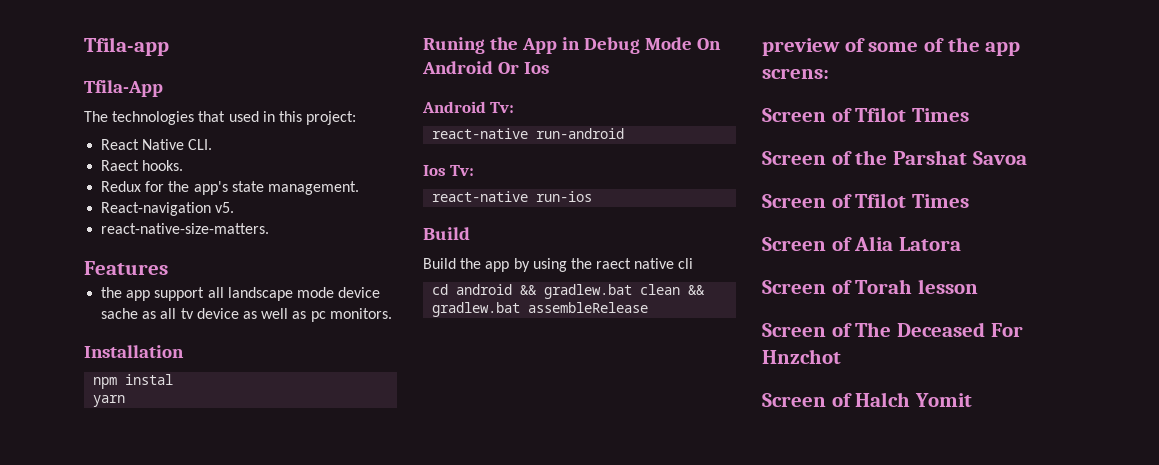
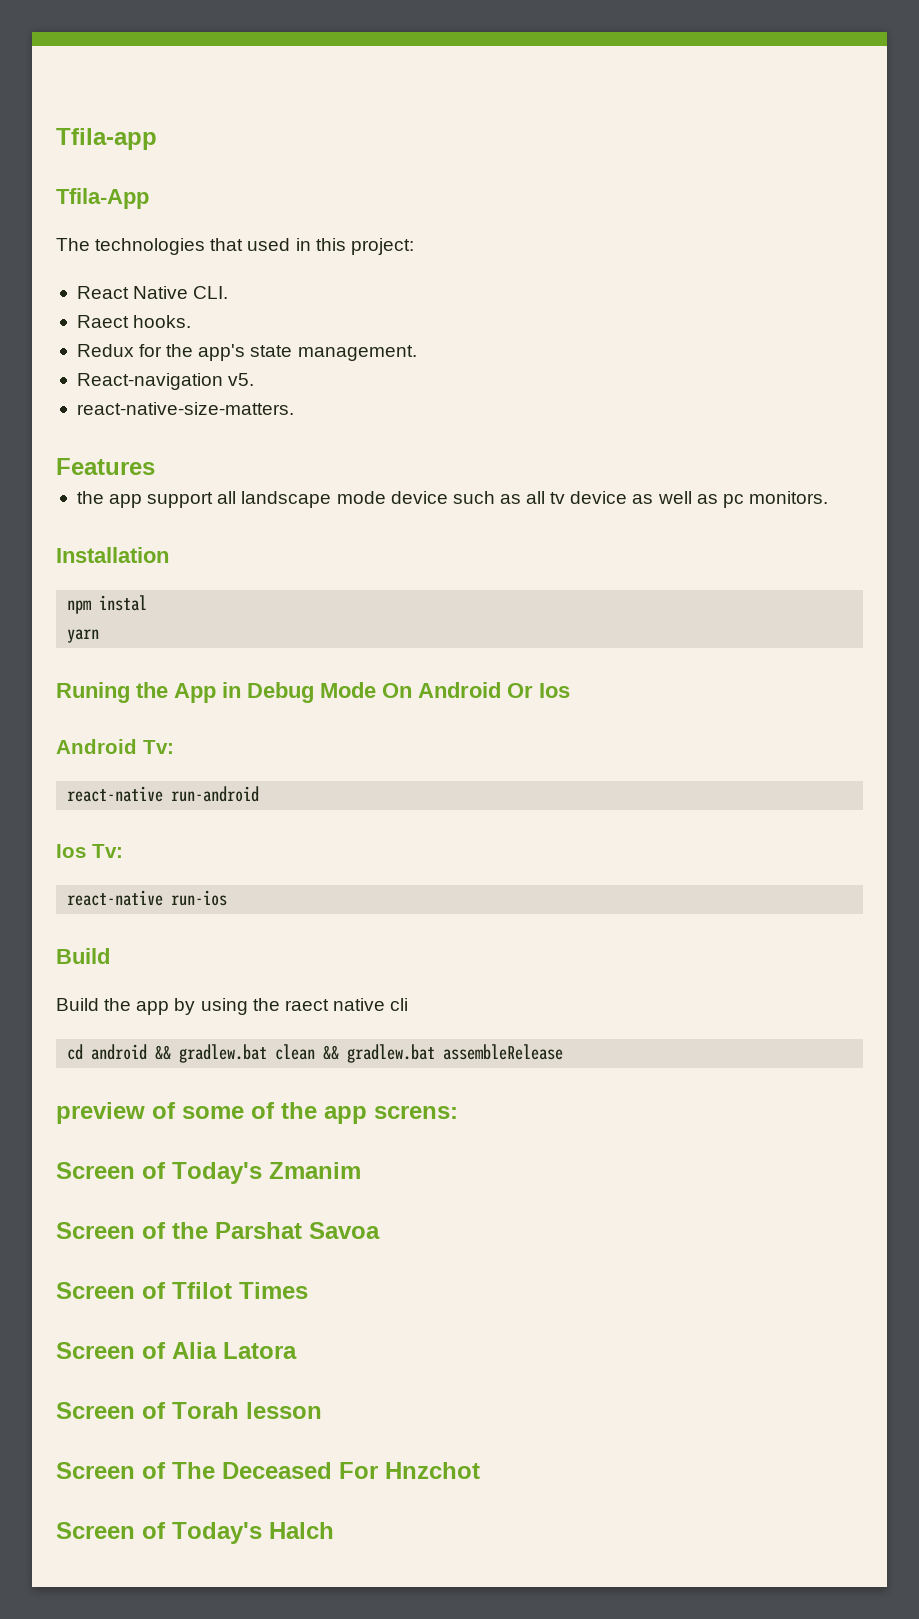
- the app support all landscape mode device sache as all tv device as well as pc monitors.
+ the app support all landscape mode device such as all tv device as well as pc monitors.
  preview of some of the app screns:
- Screen of Tfilot Times
+ Screen of Today's Zmanim
- Screen of Halch Yomit
+ Screen of Today's Halch

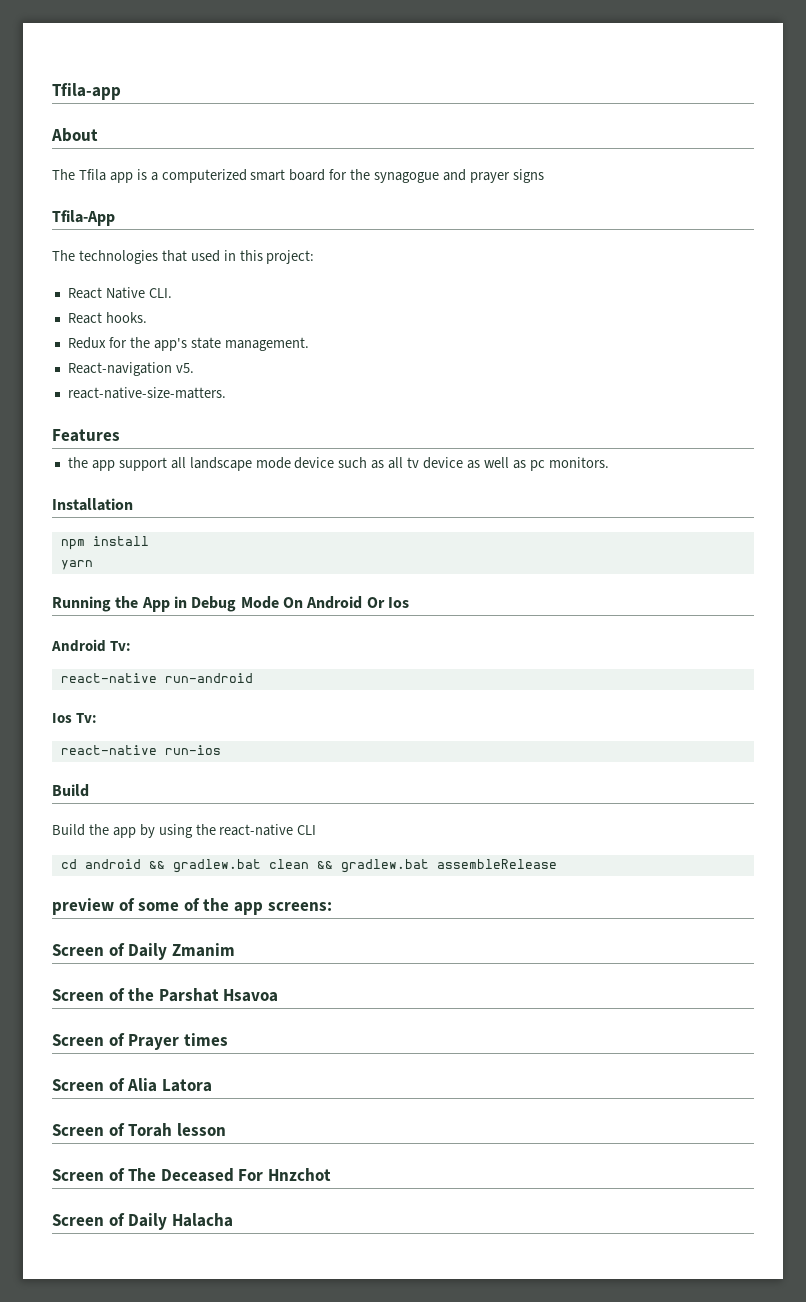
+ About
+ The Tfila app is a computerized smart board for the synagogue and prayer signs
- Raect hooks.
+ React hooks.
- npm instal
+ npm install
- Runing the App in Debug Mode On Android Or Ios
+ Running the App in Debug Mode On Android Or Ios
- Build the app by using the raect native cli
+ Build the app by using the react-native CLI
- preview of some of the app screns:
- Screen of Today's Zmanim
+ preview of some of the app screens:
+ Screen of Daily Zmanim
- Screen of the Parshat Savoa
- Screen of Tfilot Times
+ Screen of the Parshat Hsavoa
+ Screen of Prayer times
- Screen of Today's Halch
+ Screen of Daily Halacha

